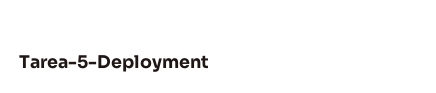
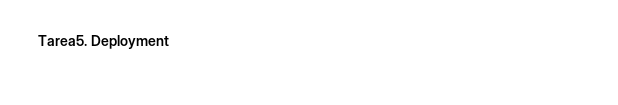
- Tarea-5-Deployment
+ Tarea5. Deployment

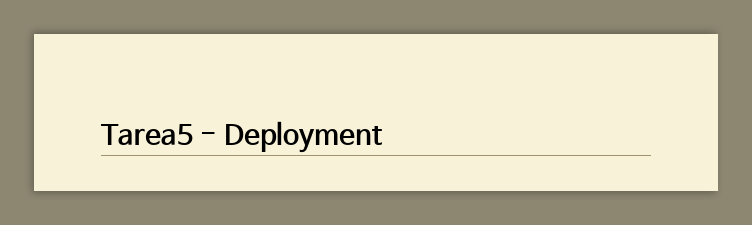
- Tarea5. Deployment
+ Tarea5 - Deployment

